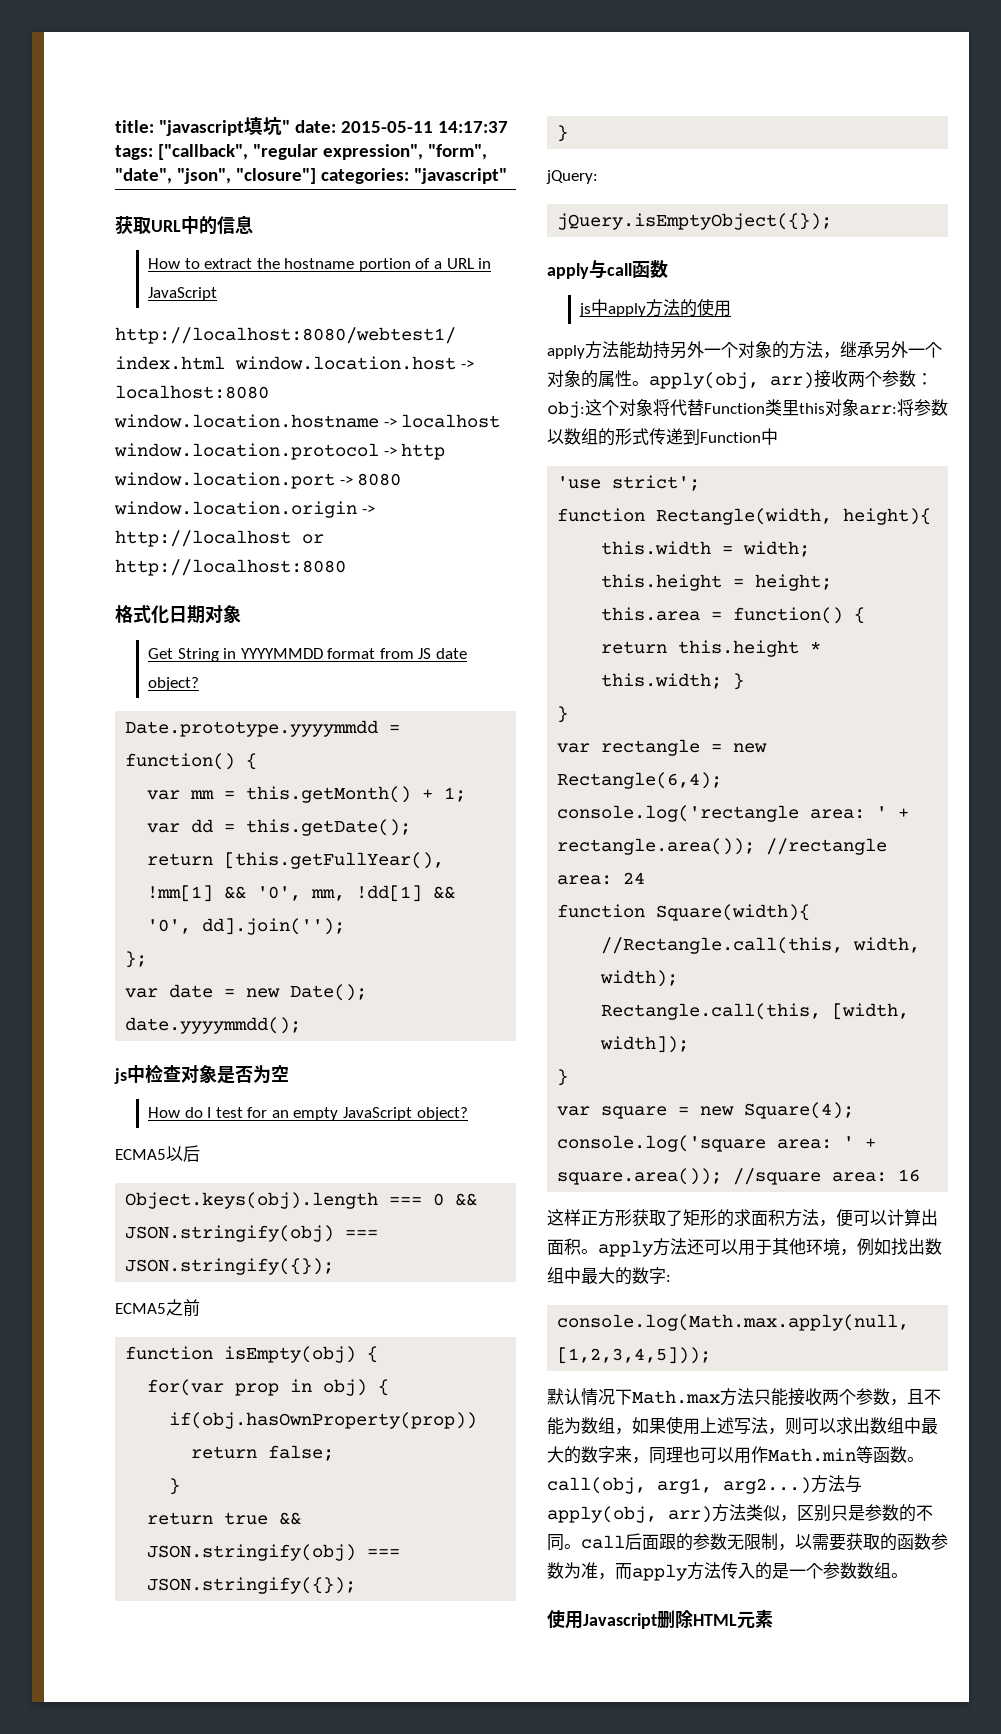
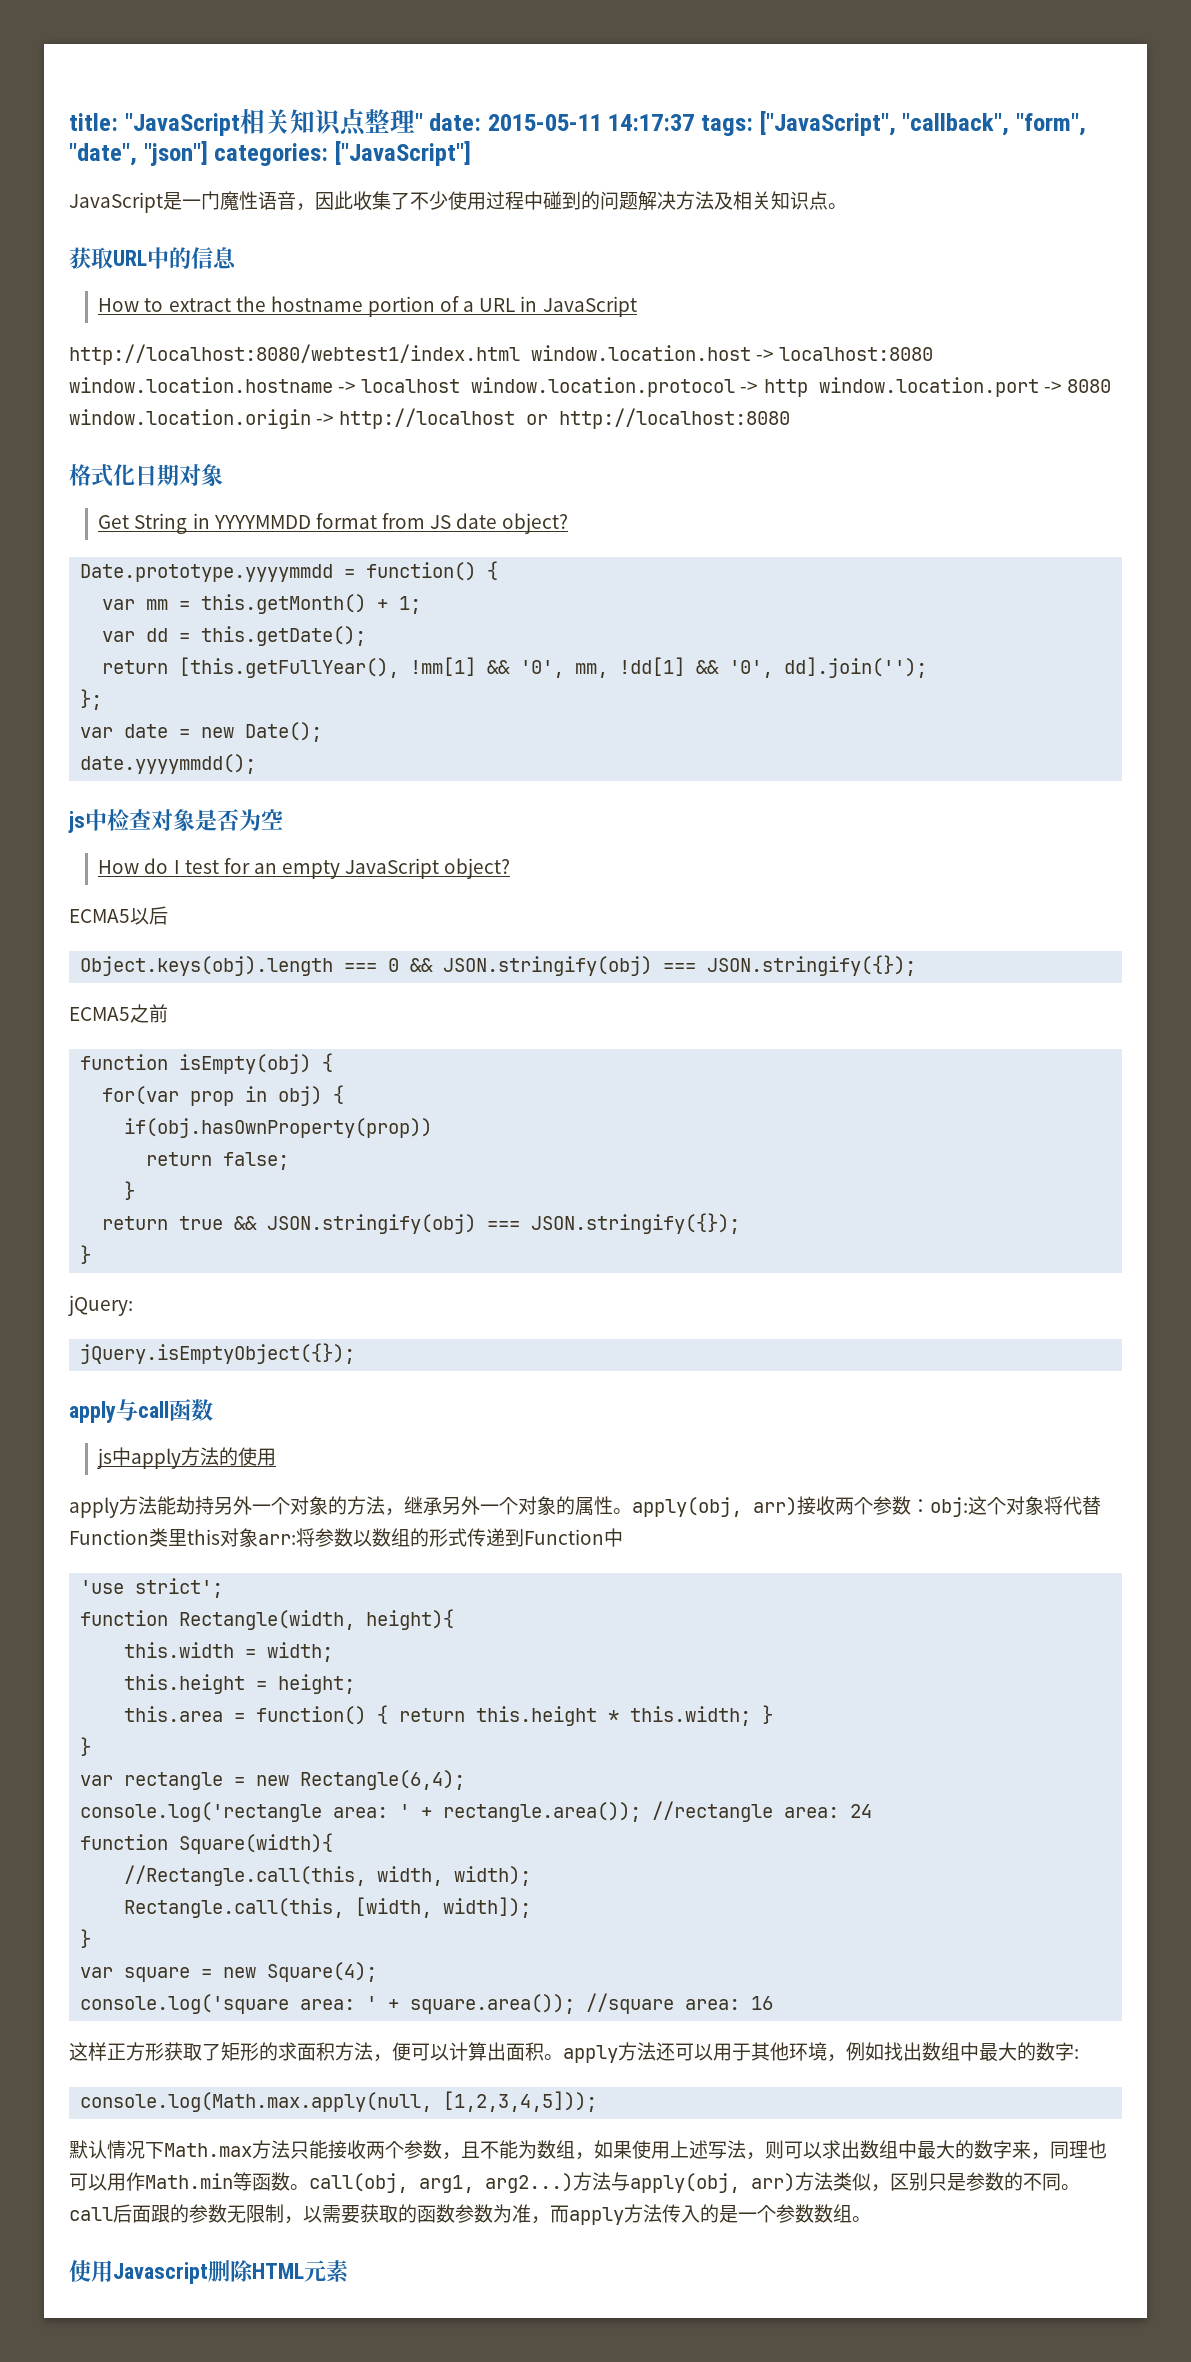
- title: "javascript填坑" date: 2015-05-11 14:17:37 tags: ["callback", "regular expression", "form", "date", "json", "closure"] categories: "javascript"
+ title: "JavaScript相关知识点整理" date: 2015-05-11 14:17:37 tags: ["JavaScript", "callback", "form", "date", "json"] categories: ["JavaScript"]
+ JavaScript是一门魔性语音，因此收集了不少使用过程中碰到的问题解决方法及相关知识点。

